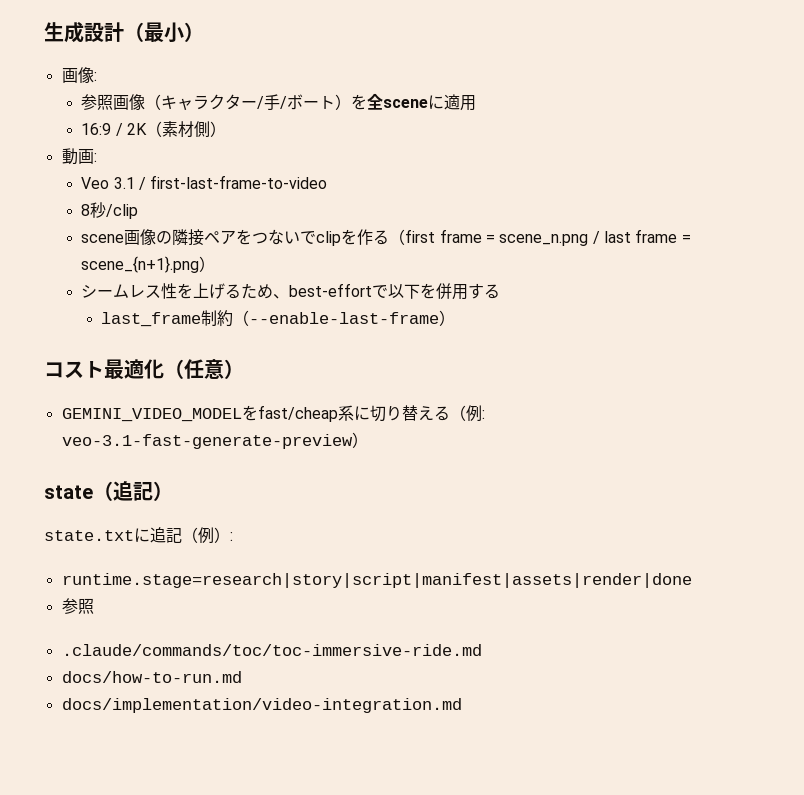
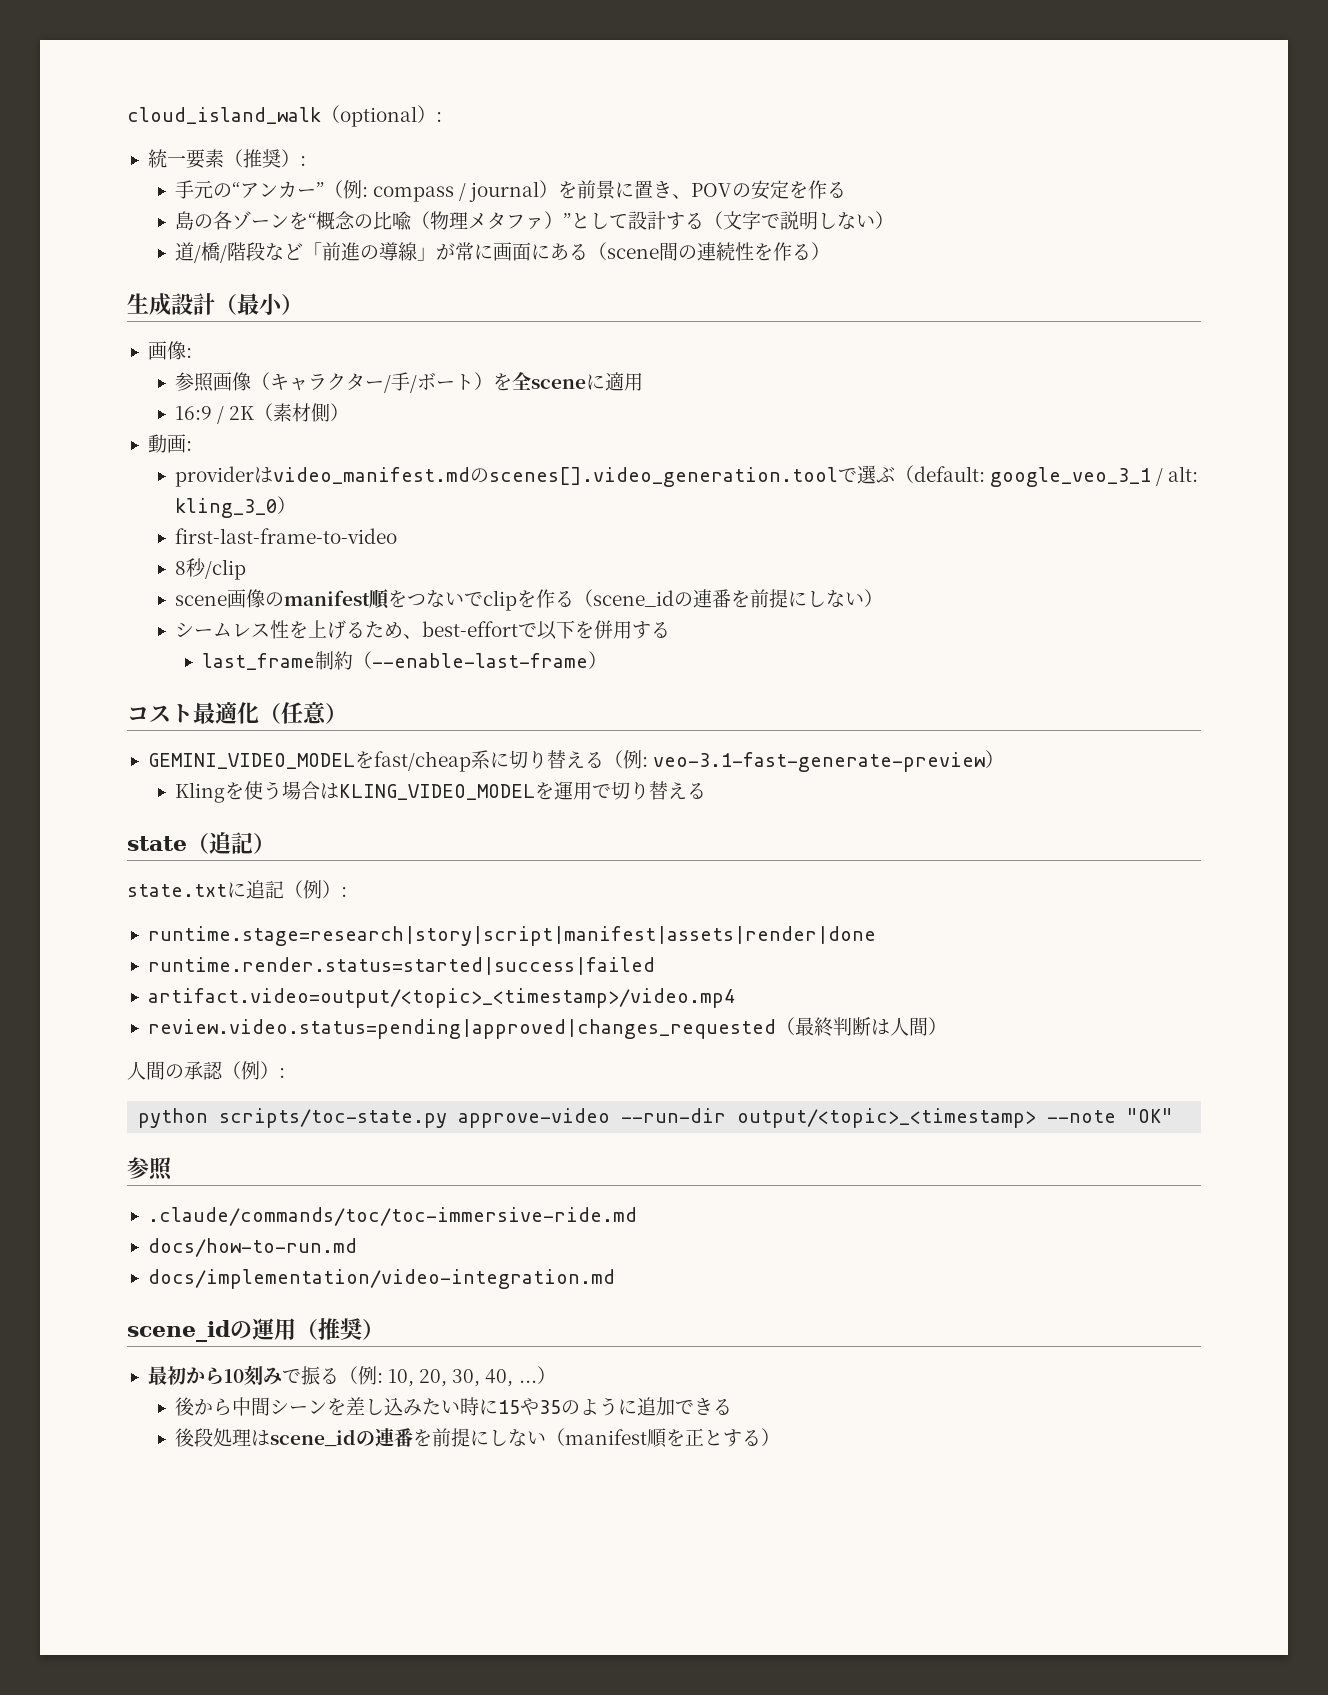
+ cloud_island_walk（optional）:
+ 統一要素（推奨）:
+ 手元の“アンカー”（例: compass / journal）を前景に置き、POVの安定を作る
+ 島の各ゾーンを“概念の比喩（物理メタファ）”として設計する（文字で説明しない）
+ 道/橋/階段など「前進の導線」が常に画面にある（scene間の連続性を作る）
- Veo 3.1 / first-last-frame-to-video
+ providerはvideo_manifest.mdのscenes[].video_generation.toolで選ぶ（default: google_veo_3_1 / alt: kling_3_0）
+ first-last-frame-to-video
- scene画像の隣接ペアをつないでclipを作る（first frame = scene_n.png / last frame = scene_{n+1}.png）
+ scene画像のmanifest順をつないでclipを作る（scene_idの連番を前提にしない）
+ Klingを使う場合はKLING_VIDEO_MODELを運用で切り替える
  runtime.stage=research|story|script|manifest|assets|render|done
+ runtime.render.status=started|success|failed
+ artifact.video=output/<topic>_<timestamp>/video.mp4
+ review.video.status=pending|approved|changes_requested（最終判断は人間）
+ 人間の承認（例）:
+ python scripts/toc-state.py approve-video --run-dir output/<topic>_<timestamp> --note "OK"
  参照
  .claude/commands/toc/toc-immersive-ride.md
  docs/how-to-run.md
  docs/implementation/video-integration.md
+ scene_idの運用（推奨）
+ 最初から10刻みで振る（例: 10, 20, 30, 40, ...）
+ 後から中間シーンを差し込みたい時に15や35のように追加できる
+ 後段処理はscene_idの連番を前提にしない（manifest順を正とする）

